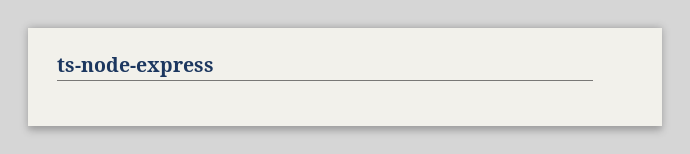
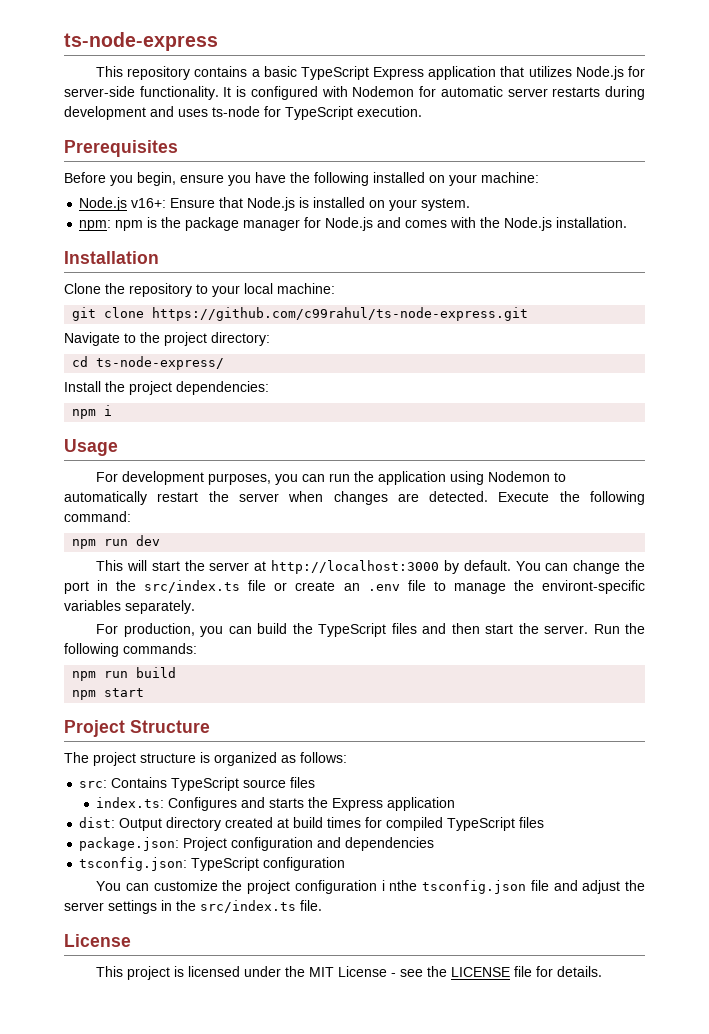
+ This repository contains a basic TypeScript Express application that utilizes Node.js for server-side functionality. It is configured with Nodemon for automatic server restarts during development and uses ts-node for TypeScript execution.
+ Prerequisites
+ Before you begin, ensure you have the following installed on your machine:
+ Node.js v16+: Ensure that Node.js is installed on your system.
+ npm: npm is the package manager for Node.js and comes with the Node.js installation.
+ Installation
+ Clone the repository to your local machine:
+ git clone https://github.com/c99rahul/ts-node-express.git
+ Navigate to the project directory:
+ cd ts-node-express/
+ Install the project dependencies:
+ npm i
+ Usage
+ For development purposes, you can run the application using Nodemon to automatically restart the server when changes are detected. Execute the following command:
+ npm run dev
+ This will start the server at http://localhost:3000 by default. You can change the port in the src/index.ts file or create an .env file to manage the environt-specific variables separately.
+ For production, you can build the TypeScript files and then start the server. Run the following commands:
+ npm run build
+ npm start
+ Project Structure
+ The project structure is organized as follows:
+ src: Contains TypeScript source files
+ index.ts: Configures and starts the Express application
+ dist: Output directory created at build times for compiled TypeScript files
+ package.json: Project configuration and dependencies
+ tsconfig.json: TypeScript configuration
+ You can customize the project configuration i nthe tsconfig.json file and adjust the server settings in the src/index.ts file.
+ License
+ This project is licensed under the MIT License - see the LICENSE file for details.

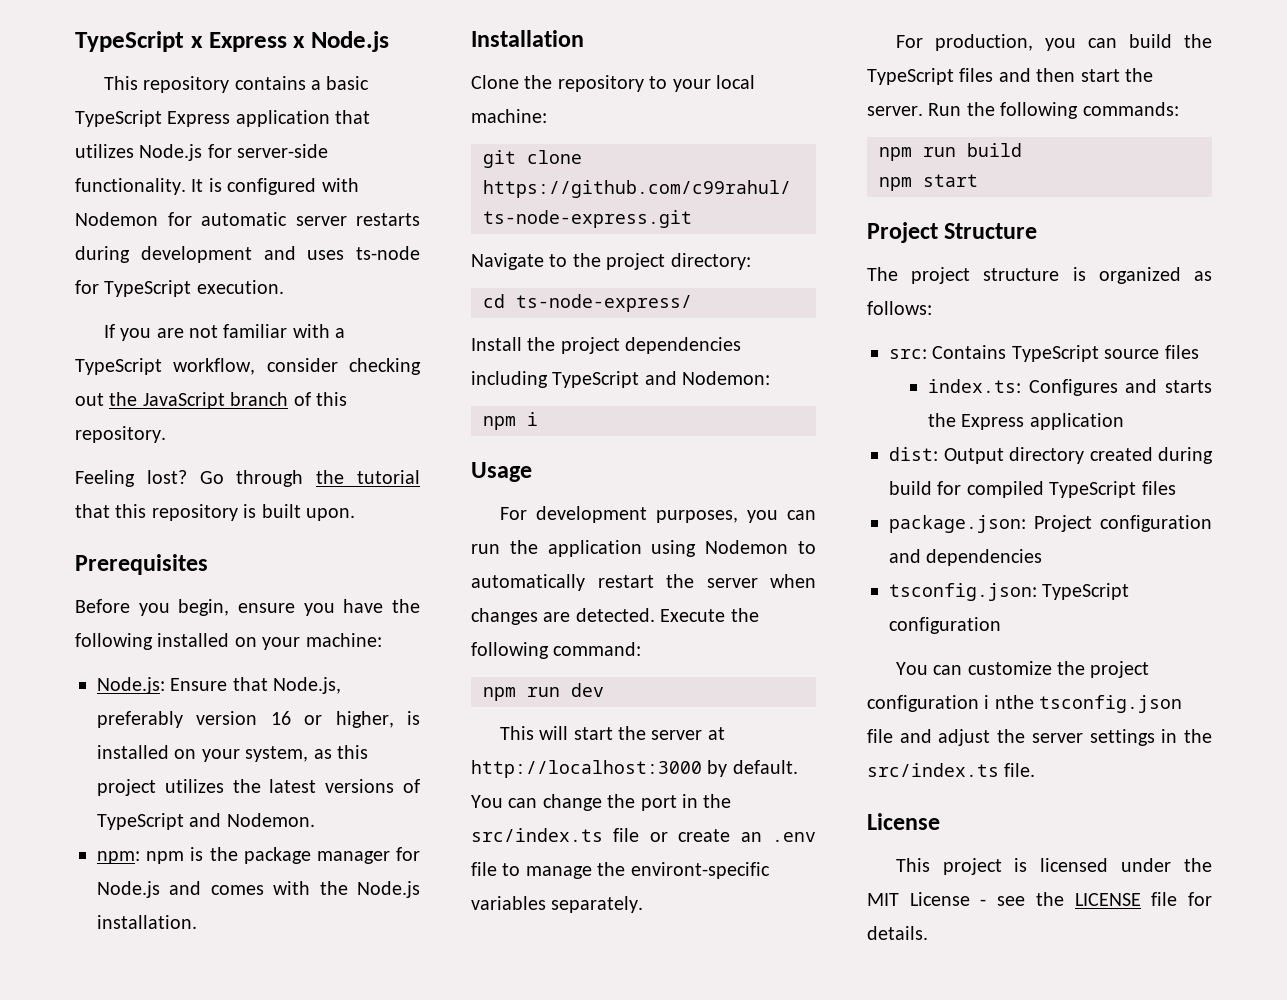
- ts-node-express
+ TypeScript x Express x Node.js
+ If you are not familiar with a TypeScript workflow, consider checking out the JavaScript branch of this repository.
+ Feeling lost? Go through the tutorial that this repository is built upon.
- Node.js v16+: Ensure that Node.js is installed on your system.
+ Node.js: Ensure that Node.js, preferably version 16 or higher, is installed on your system, as this project utilizes the latest versions of TypeScript and Nodemon.
- Install the project dependencies:
+ Install the project dependencies including TypeScript and Nodemon:
- dist: Output directory created at build times for compiled TypeScript files
+ dist: Output directory created during build for compiled TypeScript files

